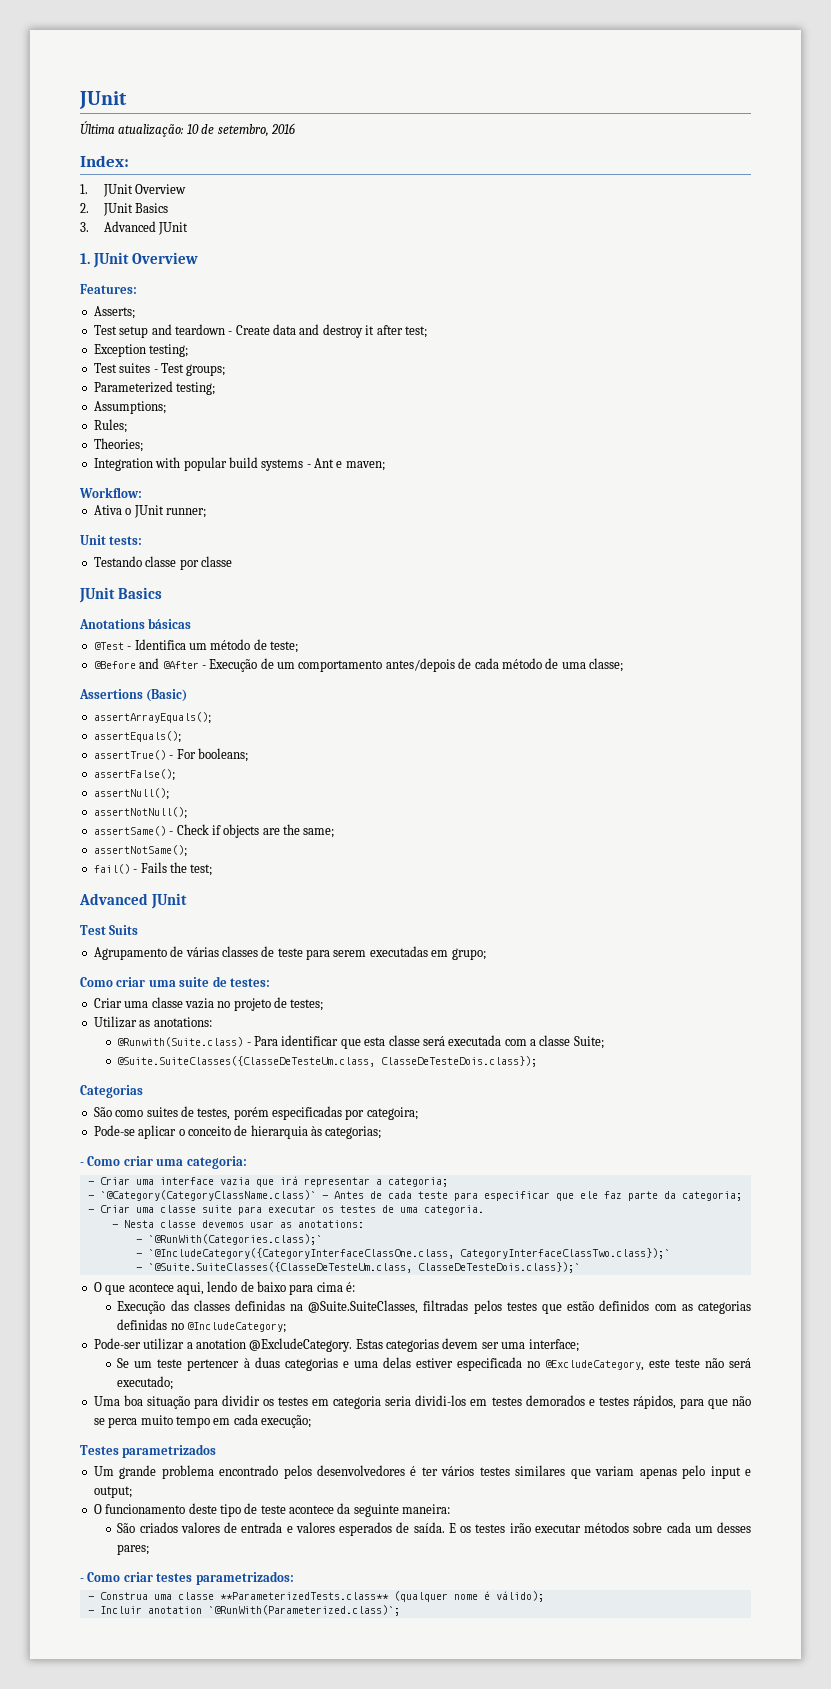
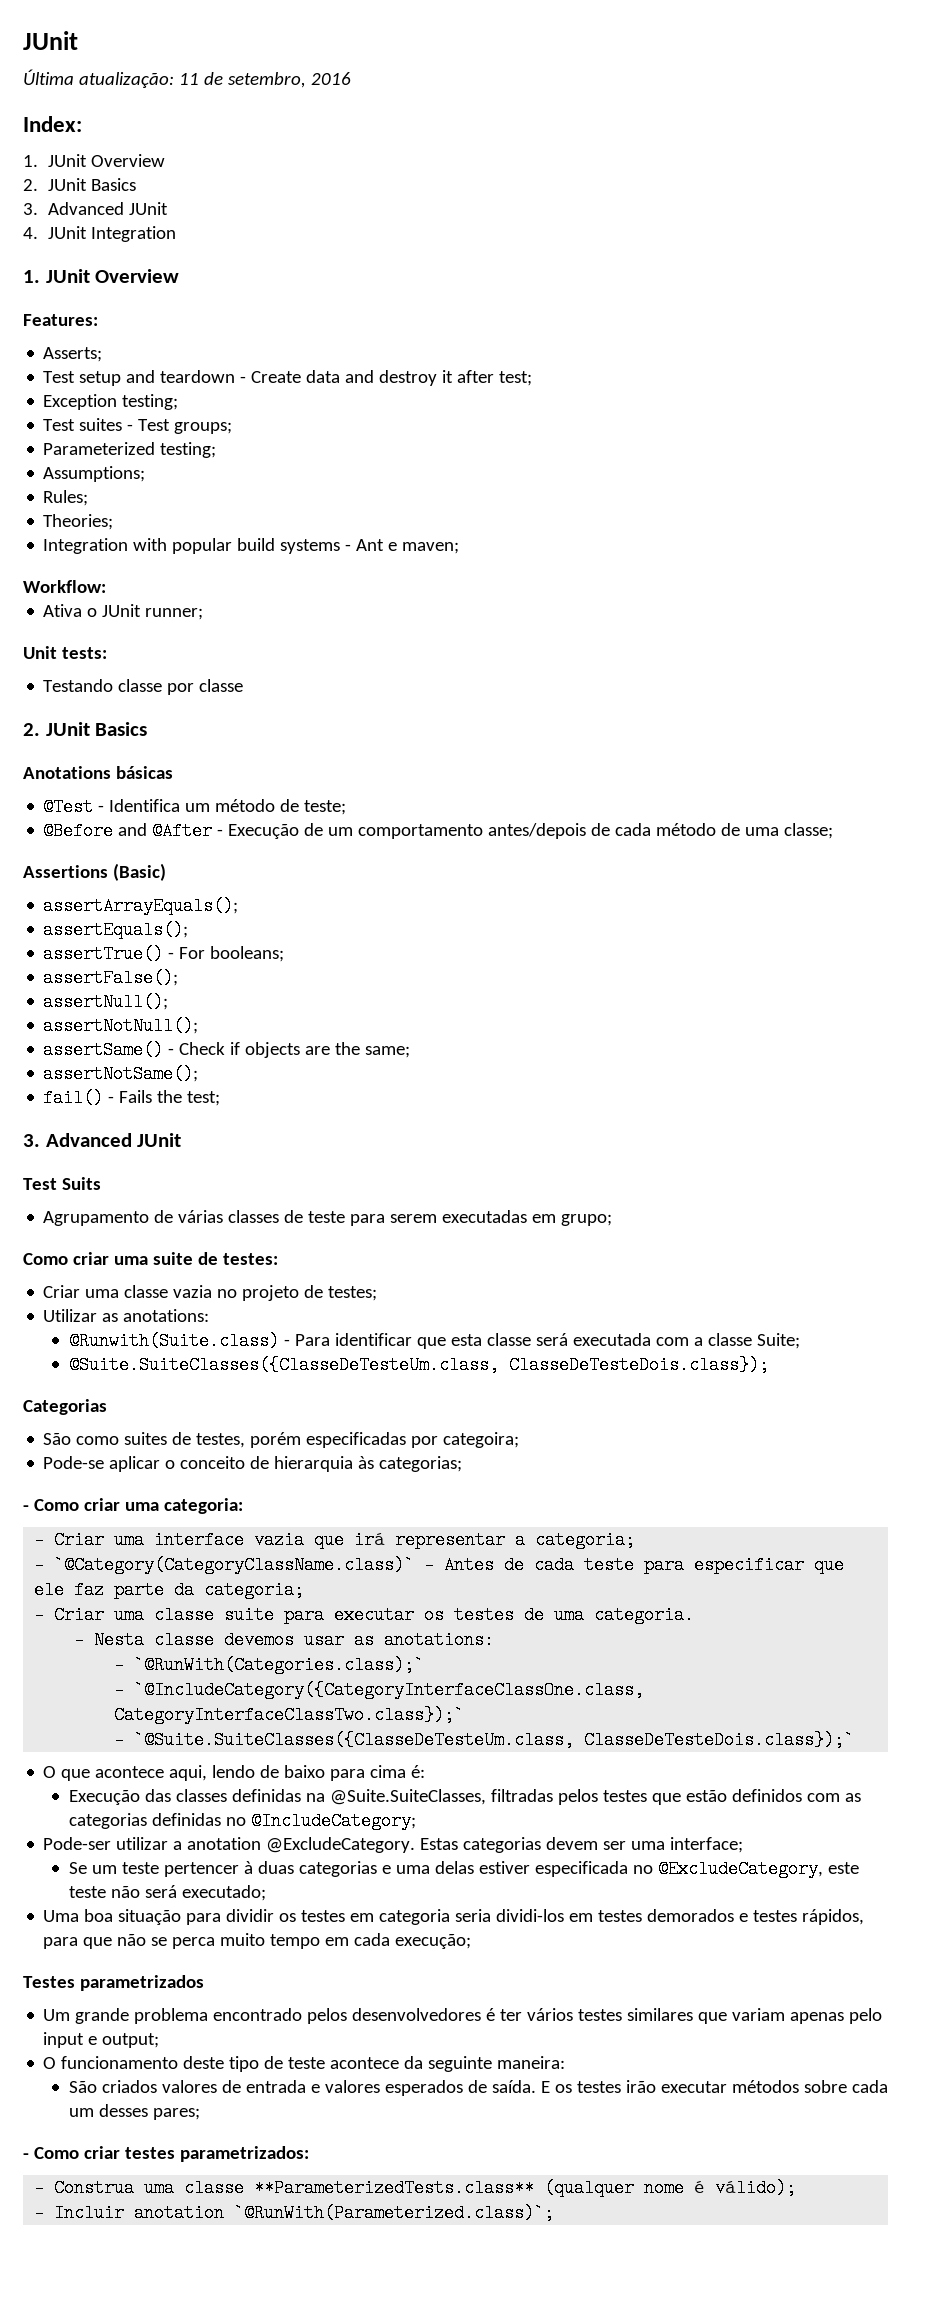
- Última atualização: 10 de setembro, 2016
+ Última atualização: 11 de setembro, 2016
+ 4. JUnit Integration
  Testando classe por classe
- JUnit Basics
+ 2. JUnit Basics
  fail() - Fails the test;
- Advanced JUnit
+ 3. Advanced JUnit

